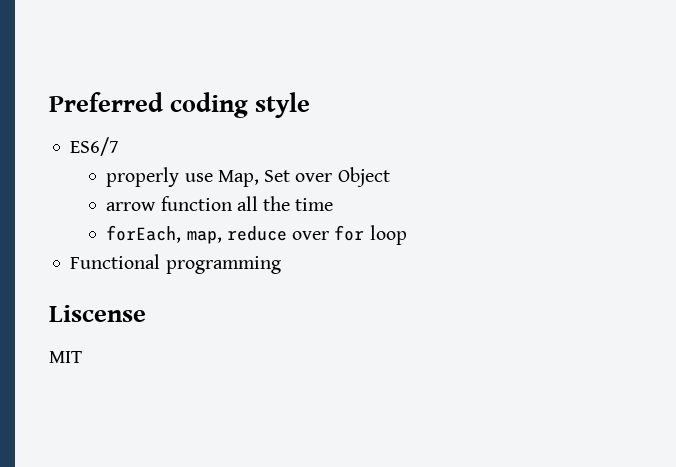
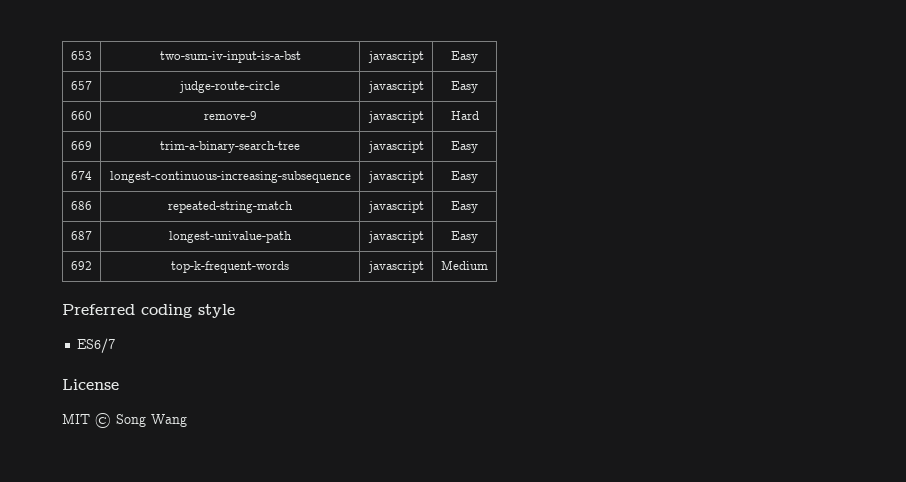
+ 653 | two-sum-iv-input-is-a-bst | javascript | Easy
+ 657 | judge-route-circle | javascript | Easy
+ 660 | remove-9 | javascript | Hard
+ 669 | trim-a-binary-search-tree | javascript | Easy
+ 674 | longest-continuous-increasing-subsequence | javascript | Easy
+ 686 | repeated-string-match | javascript | Easy
+ 687 | longest-univalue-path | javascript | Easy
+ 692 | top-k-frequent-words | javascript | Medium
  Preferred coding style
  ES6/7
- properly use Map, Set over Object
- arrow function all the time
- forEach, map, reduce over for loop
- Functional programming
- Liscense
- MIT
+ License
+ MIT © Song Wang

